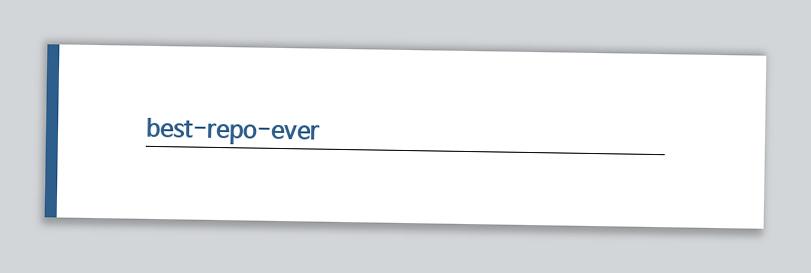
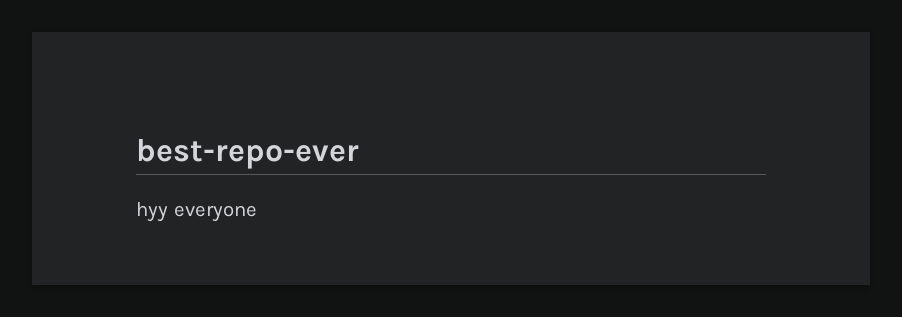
+ hyy everyone

